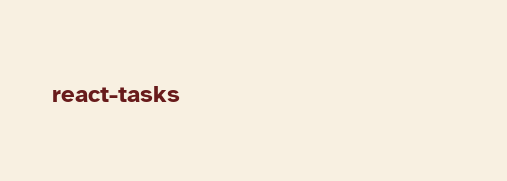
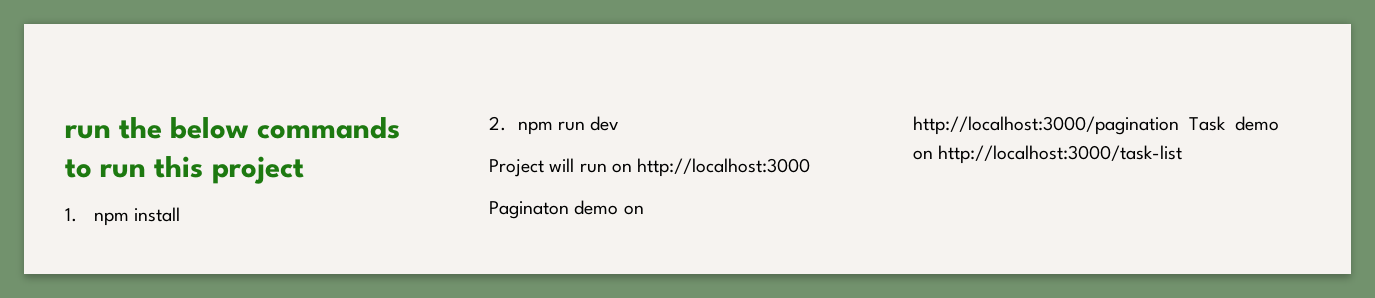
- react-tasks
+ run the below commands to run this project
+ 1. npm install
+ 2. npm run dev
+ Project will run on http://localhost:3000
+ Paginaton demo on http://localhost:3000/pagination Task demo on http://localhost:3000/task-list

